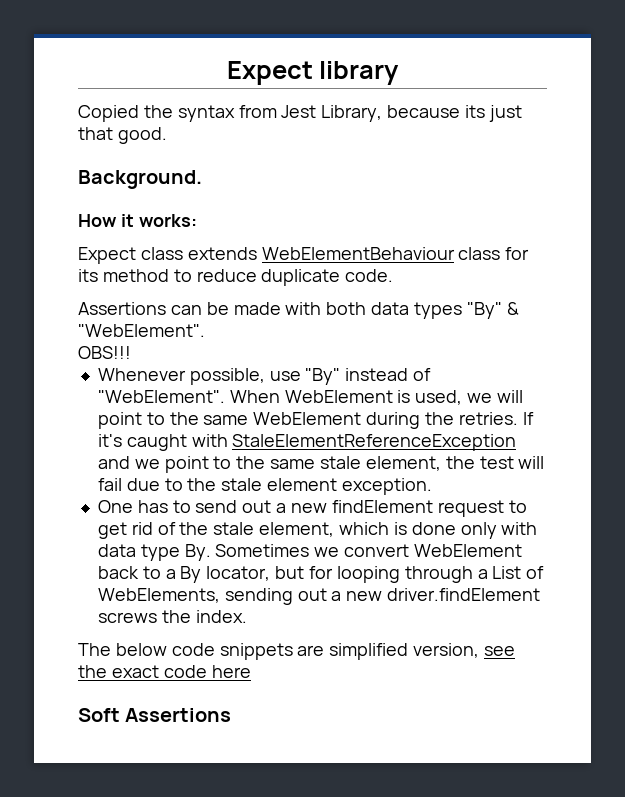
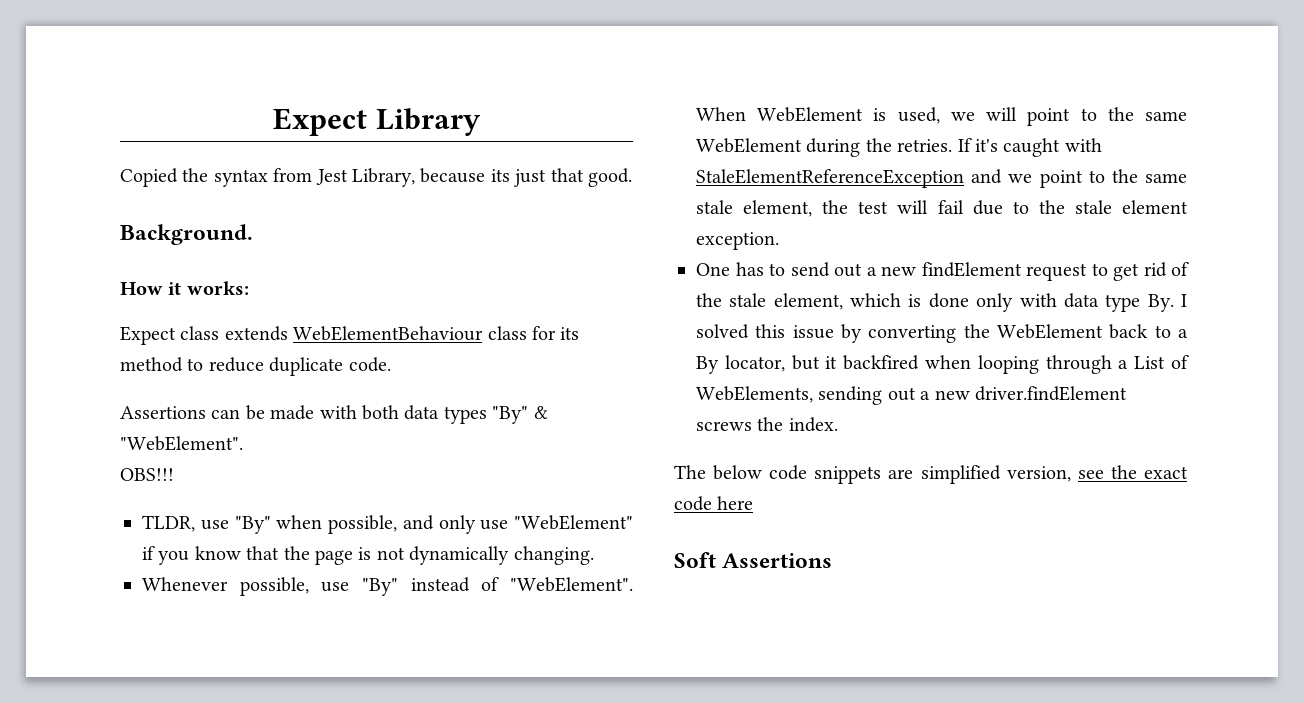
- Expect library
+ Expect Library
+ TLDR, use "By" when possible, and only use "WebElement" if you know that the page is not dynamically changing.
- One has to send out a new findElement request to get rid of the stale element, which is done only with data type By. Sometimes we convert WebElement back to a By locator, but for looping through a List of WebElements, sending out a new driver.findElement screws the index.
+ One has to send out a new findElement request to get rid of the stale element, which is done only with data type By. I solved this issue by converting the WebElement back to a By locator, but it backfired when looping through a List of WebElements, sending out a new driver.findElement screws the index.

